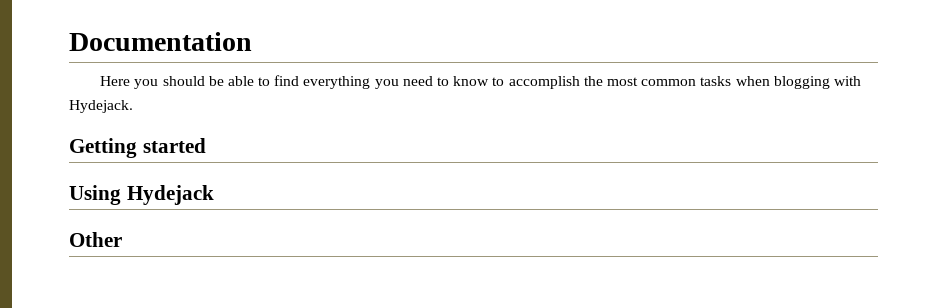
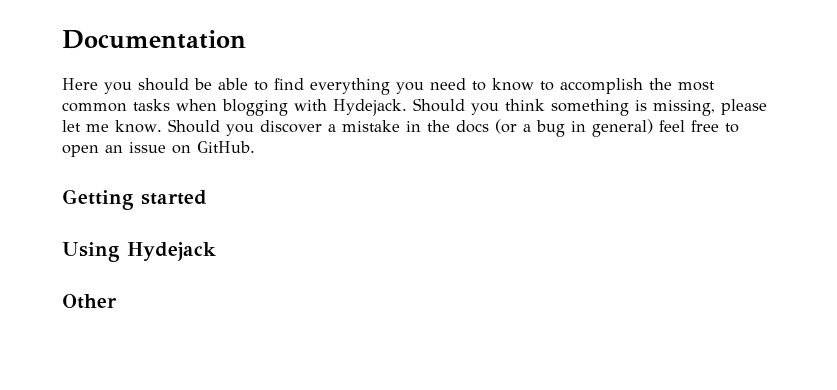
+ Should you think something is missing, please let me know. Should you discover a mistake in the docs (or a bug in general) feel free to open an issue on GitHub.

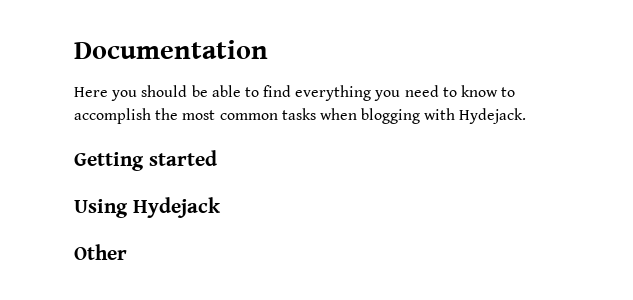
- Should you think something is missing, please let me know. Should you discover a mistake in the docs (or a bug in general) feel free to open an issue on GitHub.

